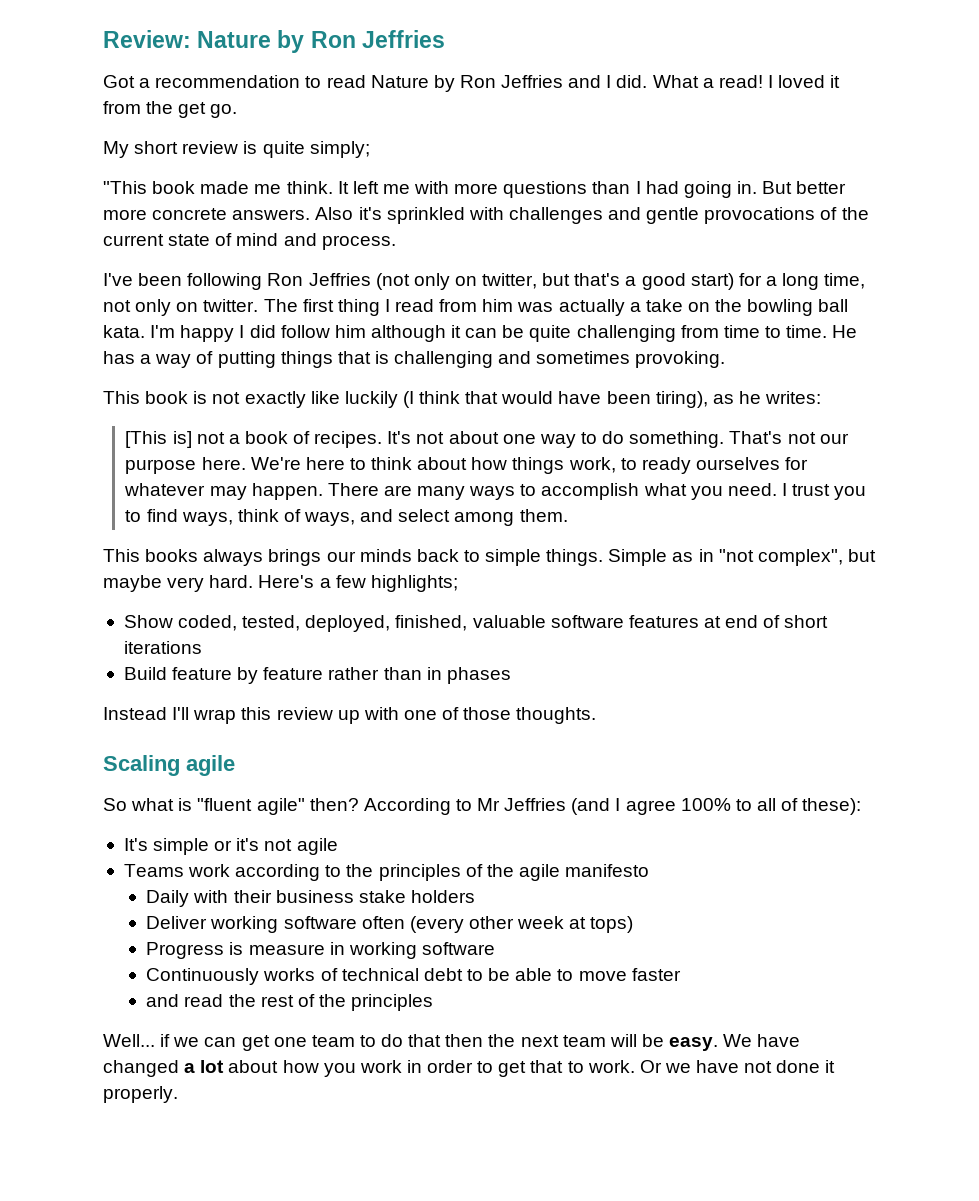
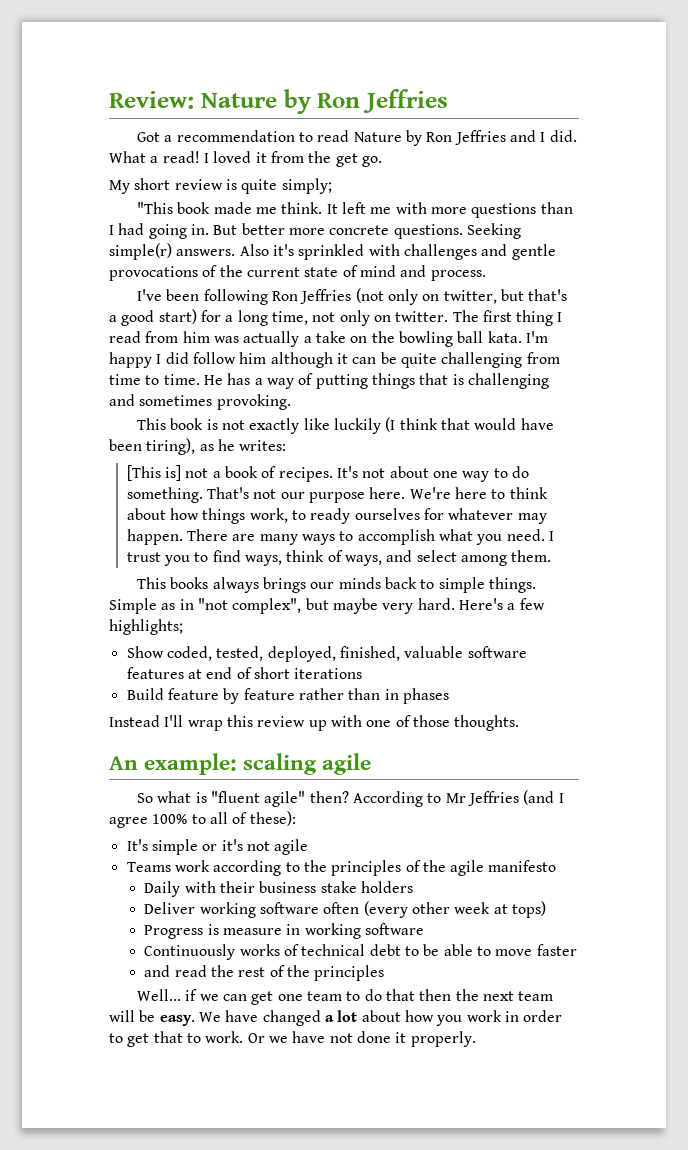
- But better more concrete answers.
+ But better more concrete questions. Seeking simple(r) answers.
- Scaling agile
+ An example: scaling agile

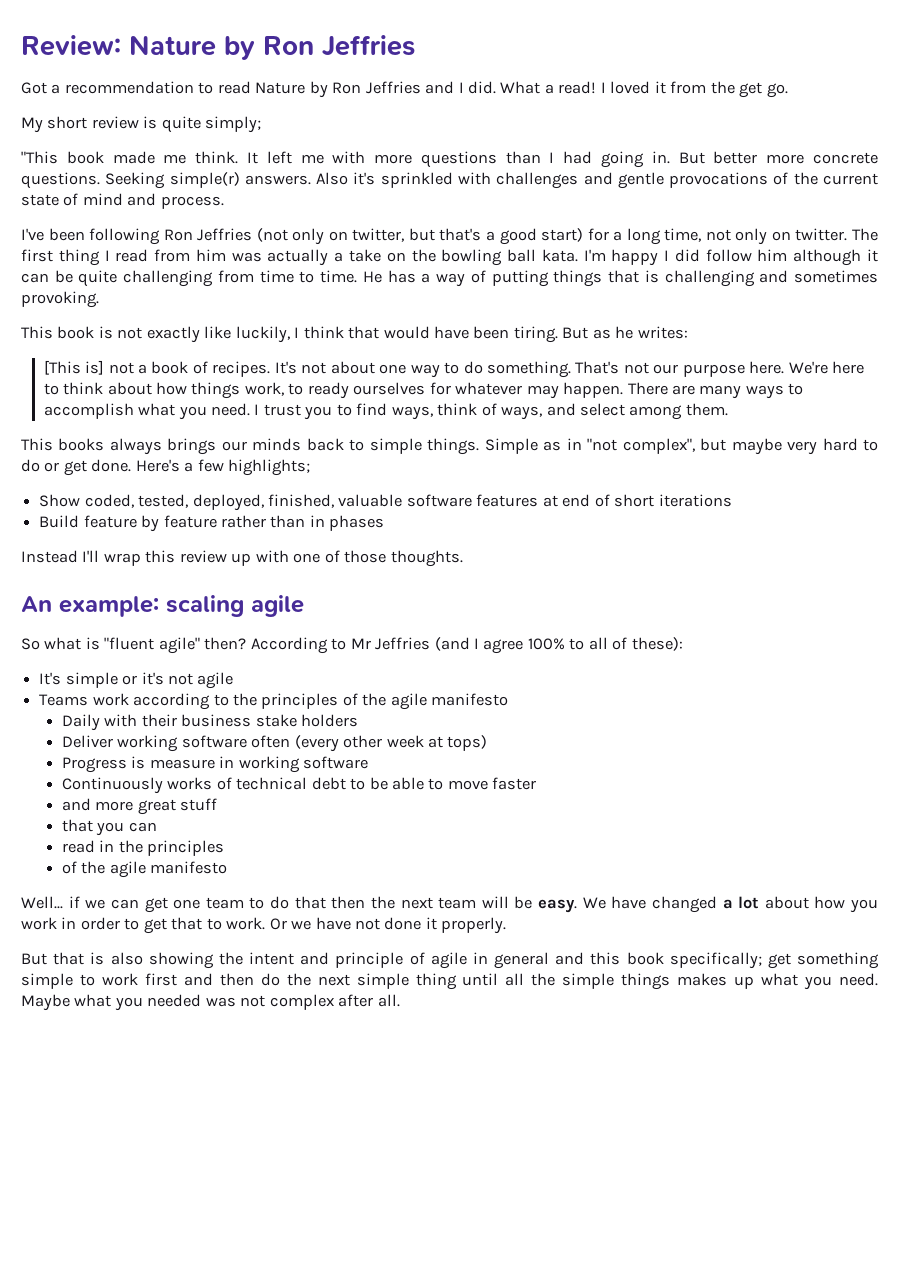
- This book is not exactly like luckily (I think that would have been tiring), as he writes:
+ This book is not exactly like luckily, I think that would have been tiring. But as he writes:
- Simple as in "not complex", but maybe very hard.
+ Simple as in "not complex", but maybe very hard to do or get done.
- and read the rest of the principles
+ and more great stuff
+ that you can
+ read in the principles
+ of the agile manifesto
+ But that is also showing the intent and principle of agile in general and this book specifically; get something simple to work first and then do the next simple thing until all the simple things makes up what you need. Maybe what you needed was not complex after all.

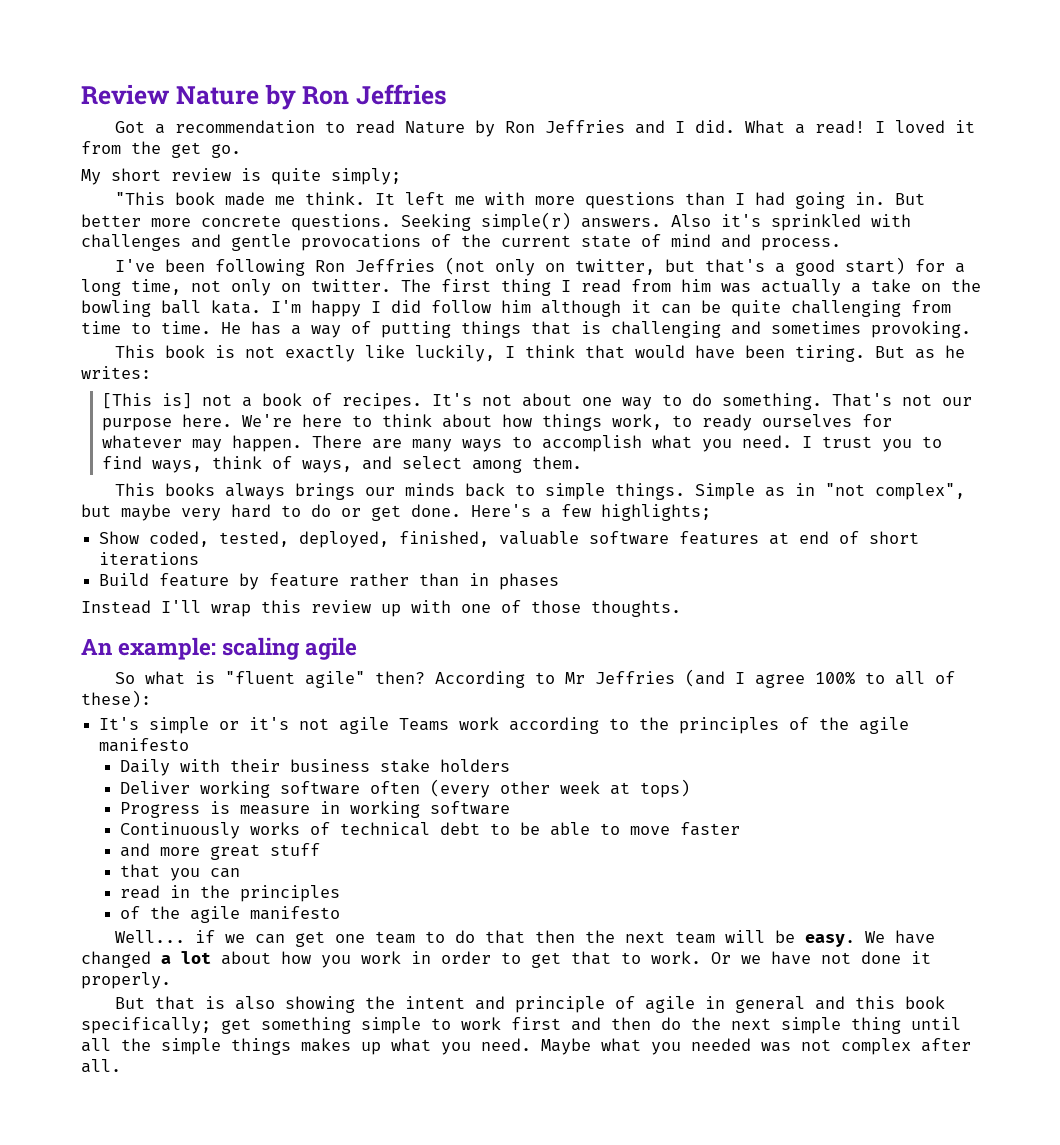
- Review: Nature by Ron Jeffries
+ Review Nature by Ron Jeffries
- It's simple or it's not agile
- Teams work according to the principles of the agile manifesto
+ It's simple or it's not agile Teams work according to the principles of the agile manifesto

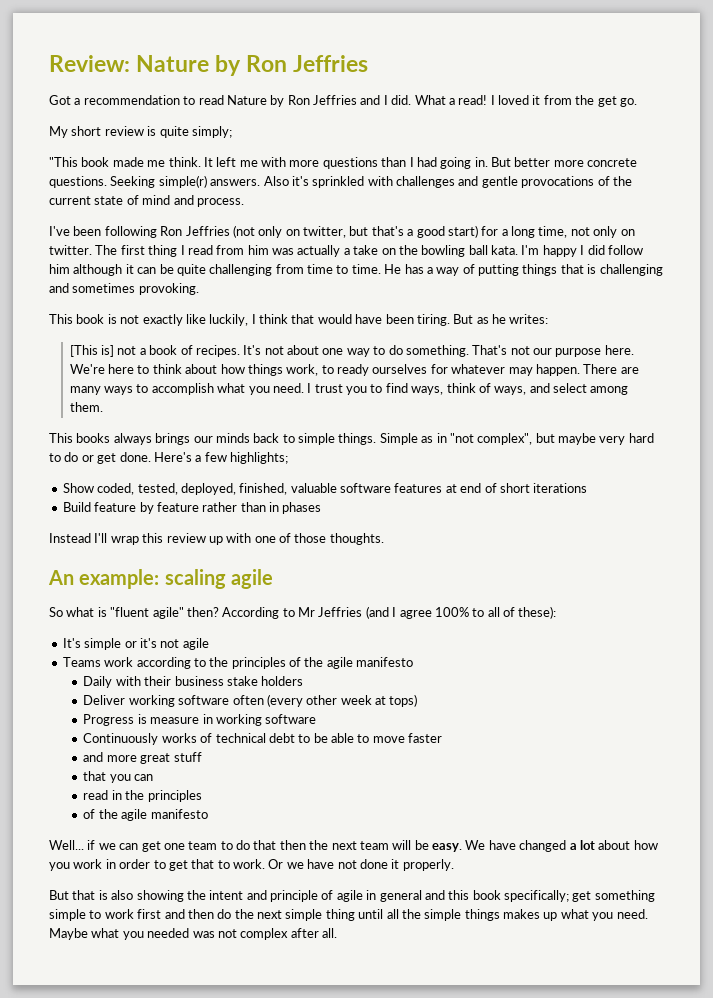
- Review Nature by Ron Jeffries
+ Review: Nature by Ron Jeffries
- It's simple or it's not agile Teams work according to the principles of the agile manifesto
+ It's simple or it's not agile
+ Teams work according to the principles of the agile manifesto

